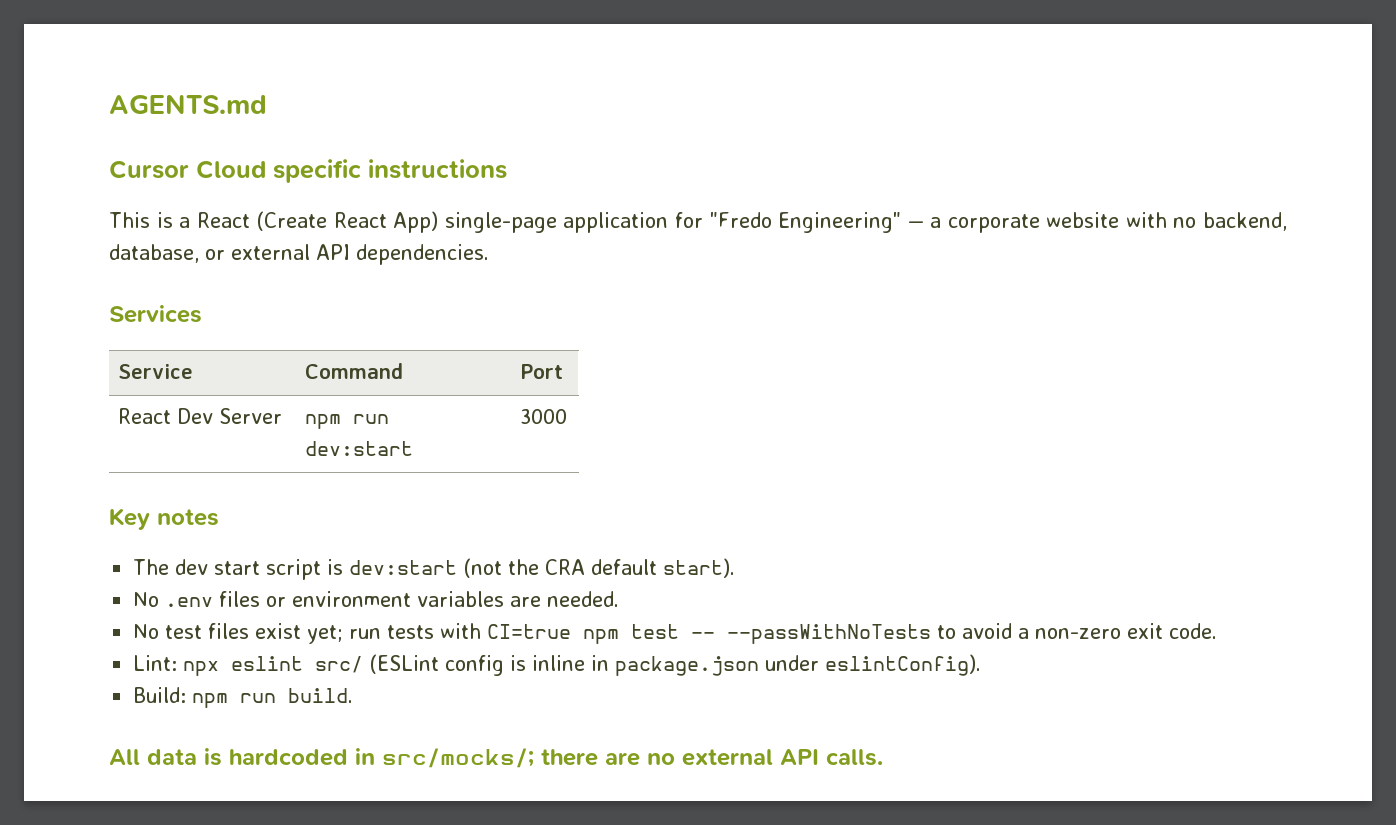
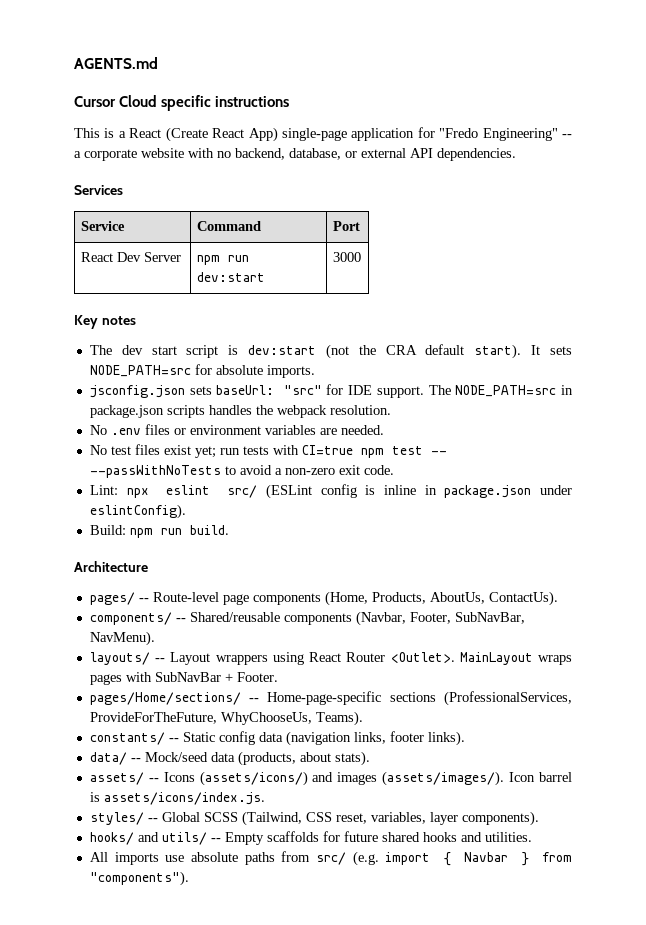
- This is a React (Create React App) single-page application for "Fredo Engineering" — a corporate website with no backend, database, or external API dependencies.
+ This is a React (Create React App) single-page application for "Fredo Engineering" -- a corporate website with no backend, database, or external API dependencies.
+ It sets NODE_PATH=src for absolute imports.
+ jsconfig.json sets baseUrl: "src" for IDE support. The NODE_PATH=src in package.json scripts handles the webpack resolution.
- All data is hardcoded in src/mocks/; there are no external API calls.
+ Architecture
+ pages/ -- Route-level page components (Home, Products, AboutUs, ContactUs).
+ components/ -- Shared/reusable components (Navbar, Footer, SubNavBar, NavMenu).
+ layouts/ -- Layout wrappers using React Router <Outlet>. MainLayout wraps pages with SubNavBar + Footer.
+ pages/Home/sections/ -- Home-page-specific sections (ProfessionalServices, ProvideForTheFuture, WhyChooseUs, Teams).
+ constants/ -- Static config data (navigation links, footer links).
+ data/ -- Mock/seed data (products, about stats).
+ assets/ -- Icons (assets/icons/) and images (assets/images/). Icon barrel is assets/icons/index.js.
+ styles/ -- Global SCSS (Tailwind, CSS reset, variables, layer components).
+ hooks/ and utils/ -- Empty scaffolds for future shared hooks and utilities.
+ All imports use absolute paths from src/ (e.g. import { Navbar } from "components").

